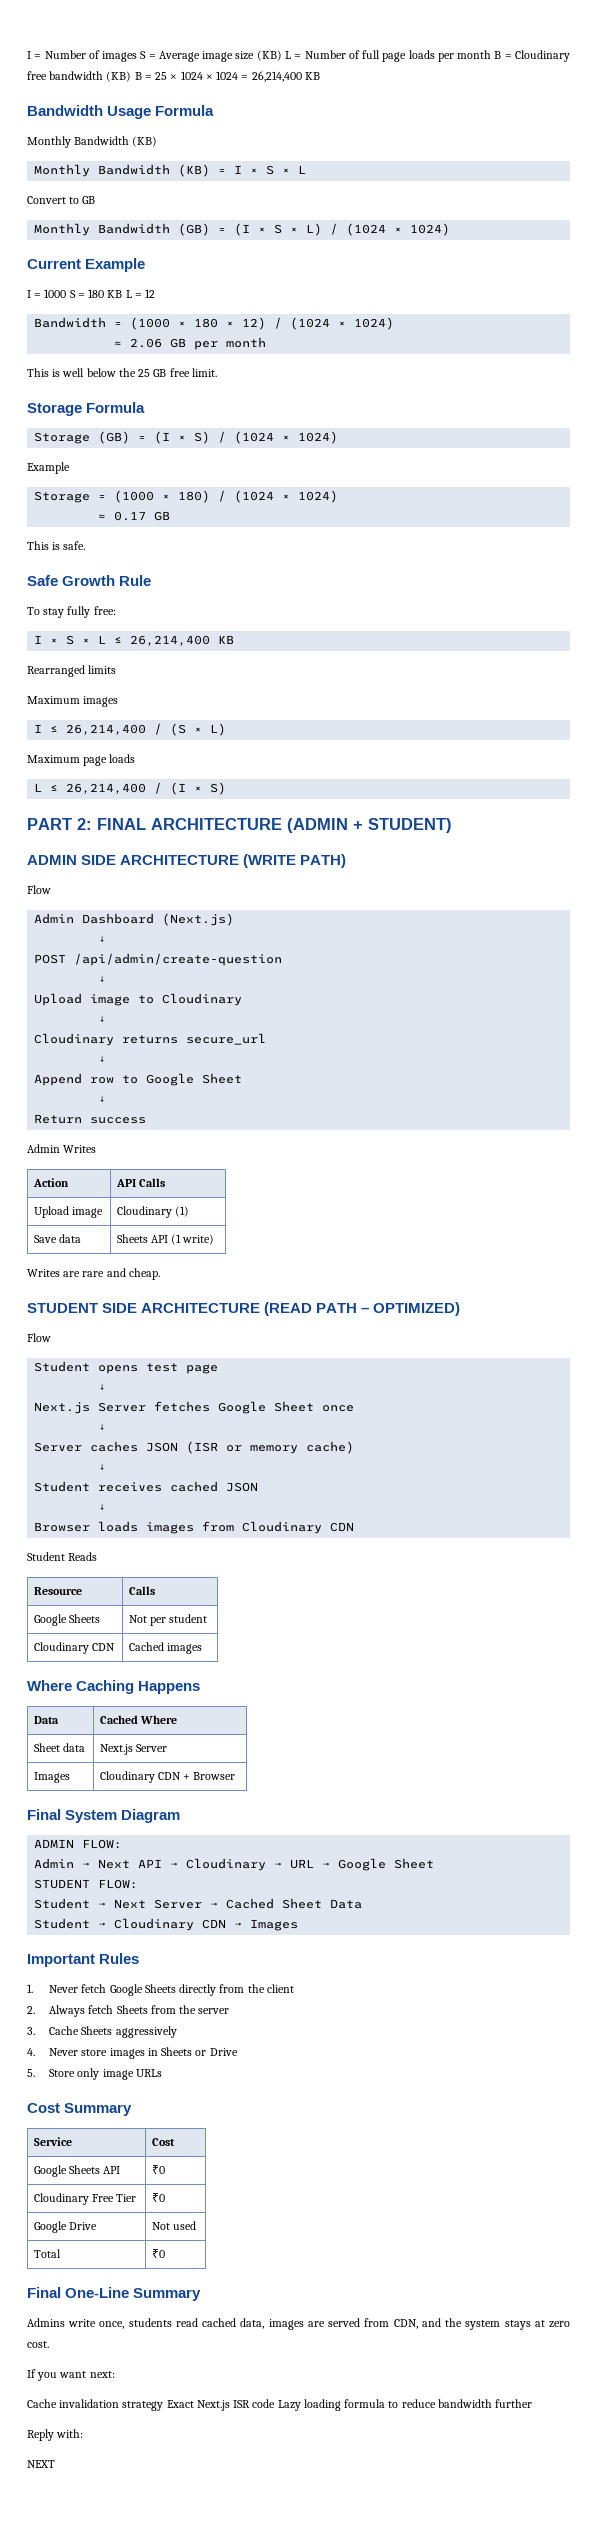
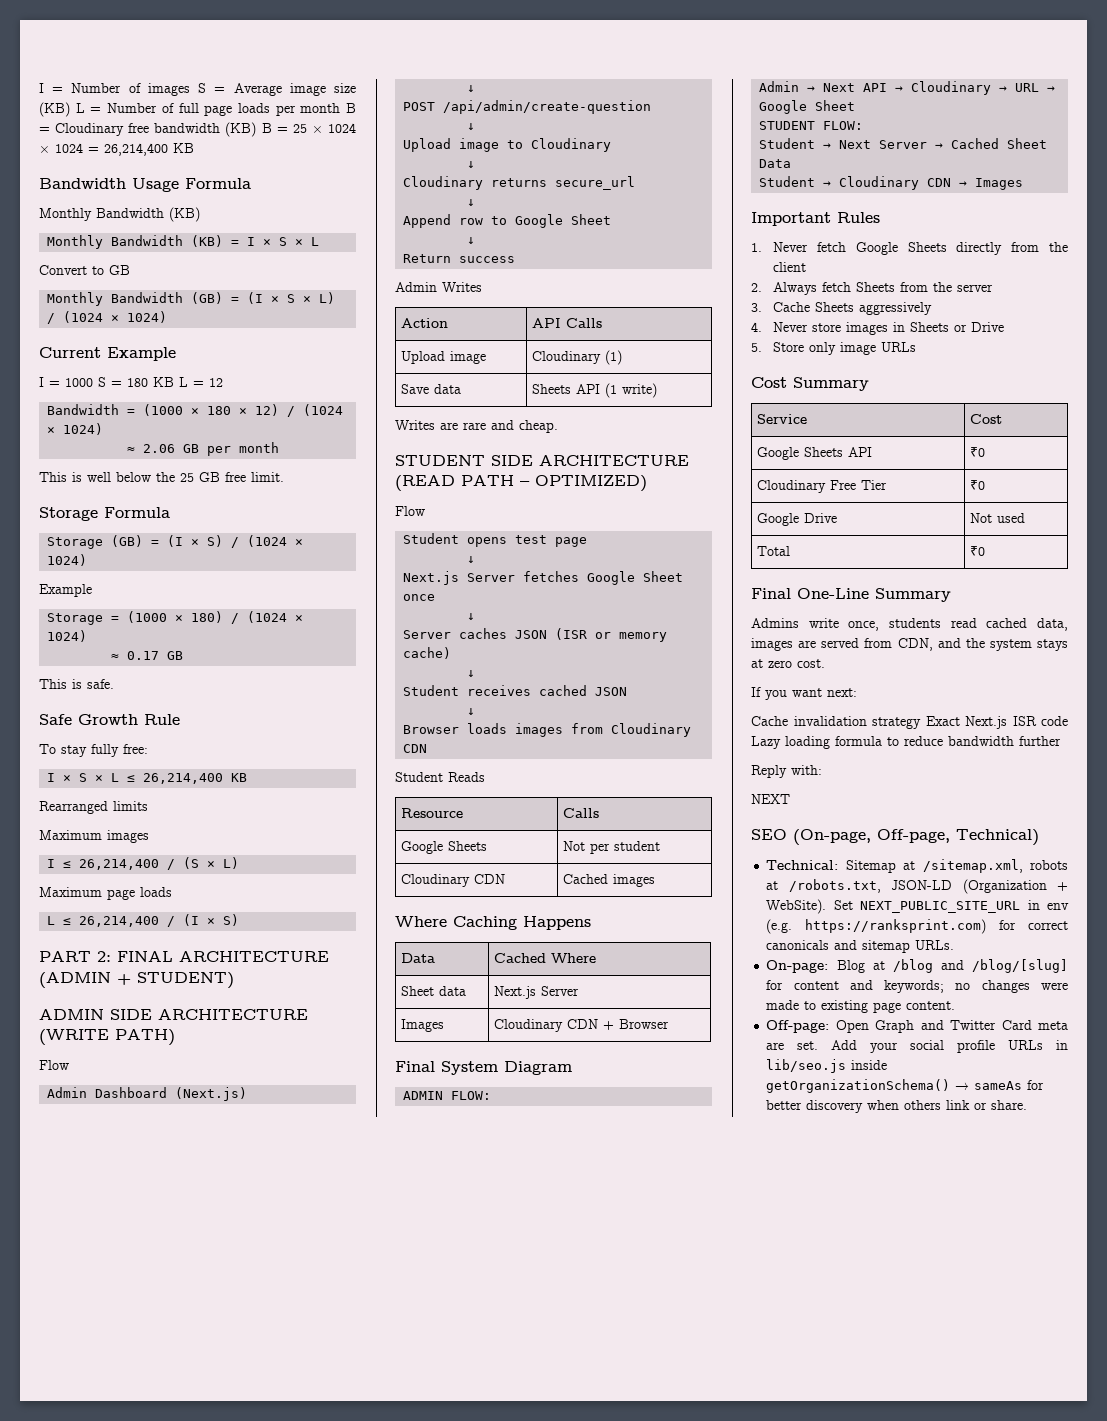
+ SEO (On-page, Off-page, Technical)
+ Technical: Sitemap at /sitemap.xml, robots at /robots.txt, JSON-LD (Organization + WebSite). Set NEXT_PUBLIC_SITE_URL in env (e.g. https://ranksprint.com) for correct canonicals and sitemap URLs.
+ On-page: Blog at /blog and /blog/[slug] for content and keywords; no changes were made to existing page content.
+ Off-page: Open Graph and Twitter Card meta are set. Add your social profile URLs in lib/seo.js inside getOrganizationSchema() → sameAs for better discovery when others link or share.

